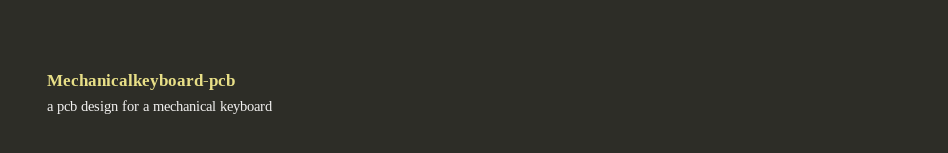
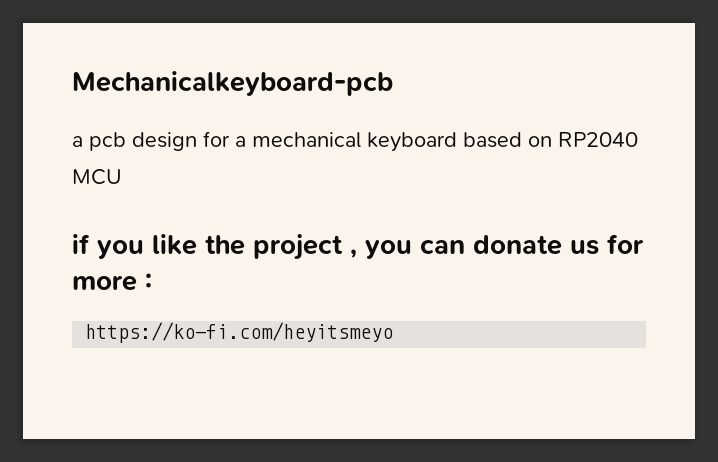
- a pcb design for a mechanical keyboard
+ a pcb design for a mechanical keyboard based on RP2040 MCU
+ if you like the project , you can donate us for more :
+ https://ko-fi.com/heyitsmeyo

